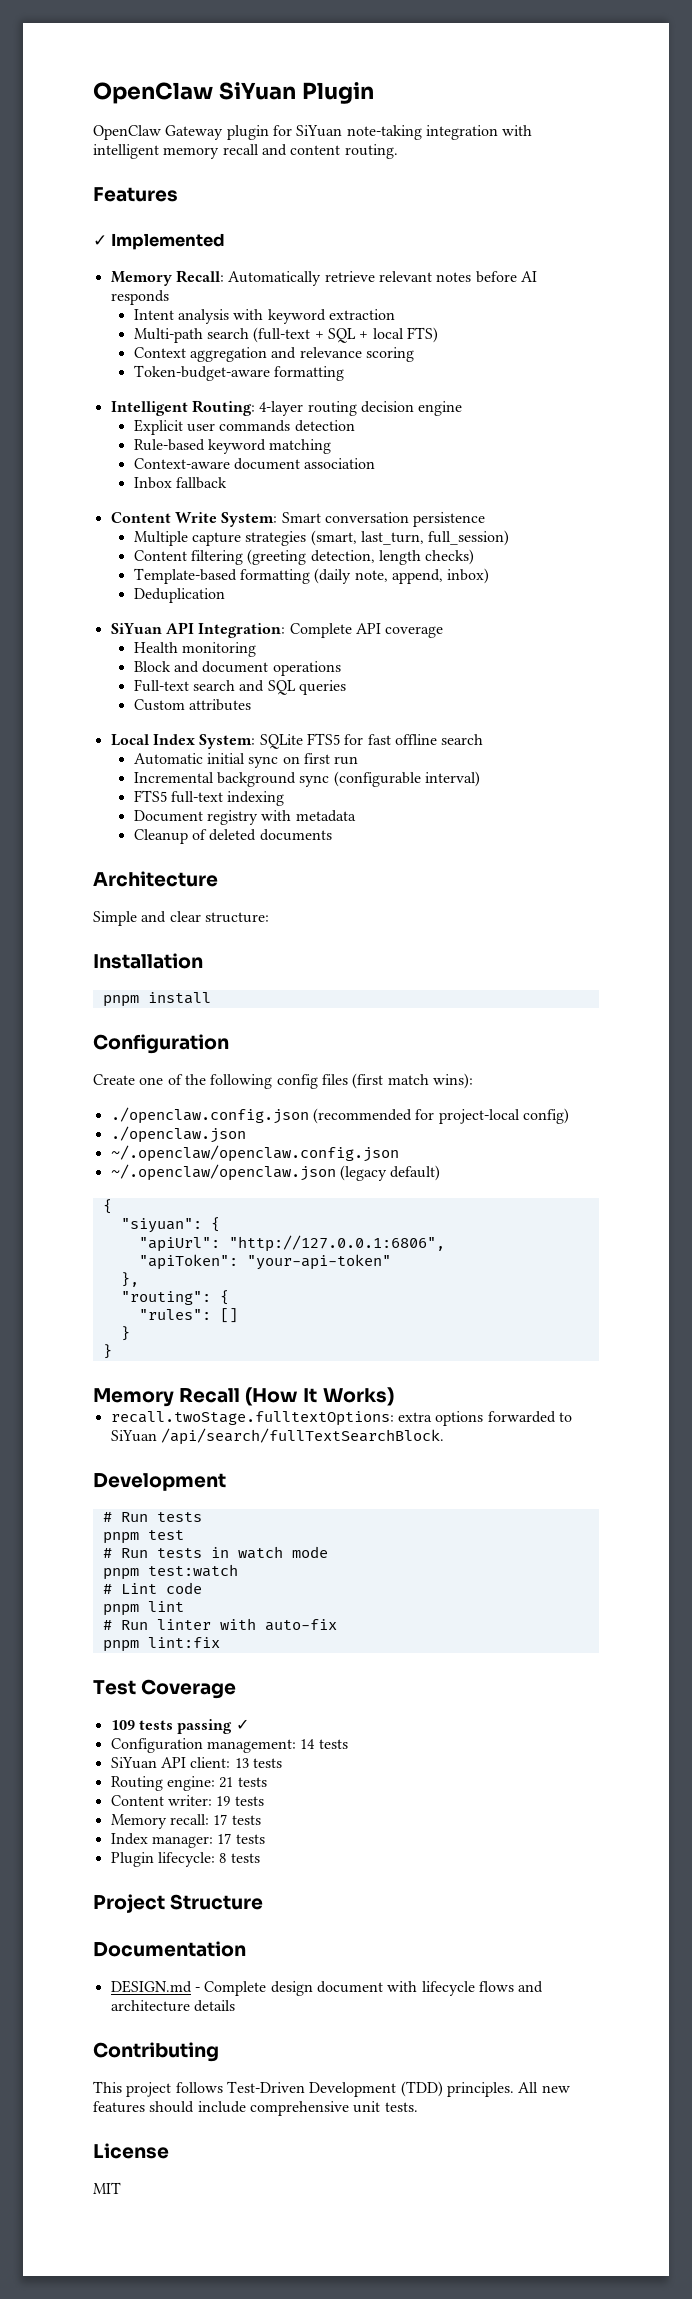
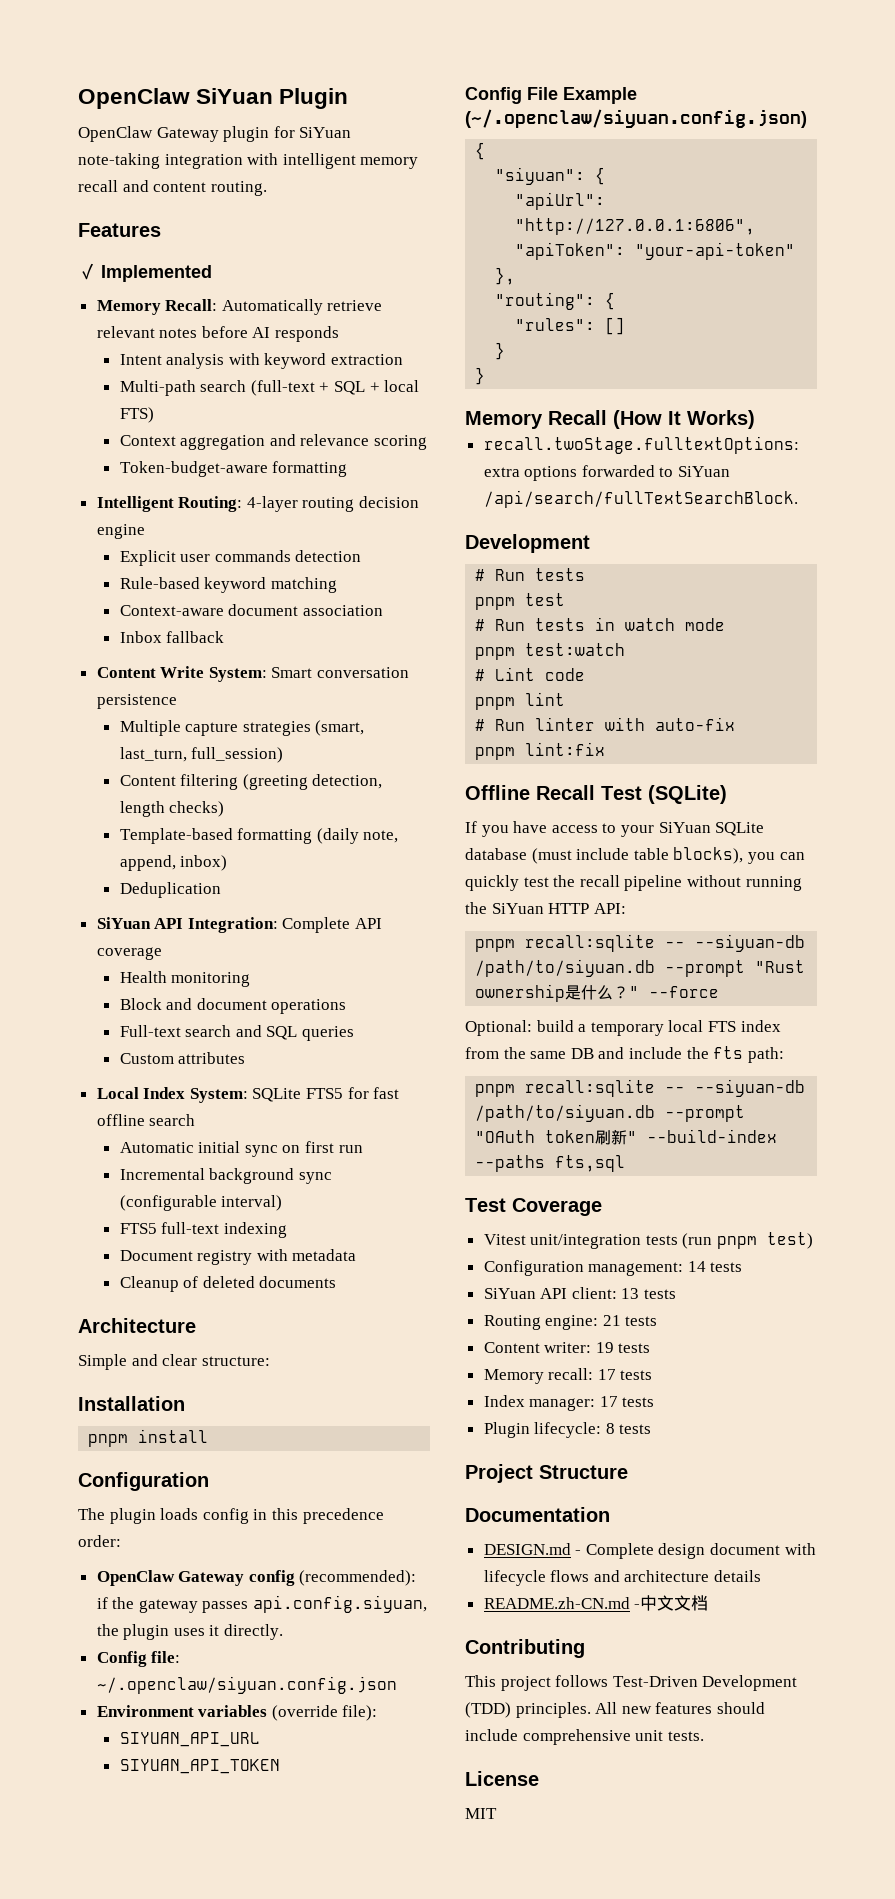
- Create one of the following config files (first match wins):
- ./openclaw.config.json (recommended for project-local config)
- ./openclaw.json
- ~/.openclaw/openclaw.config.json
- ~/.openclaw/openclaw.json (legacy default)
+ The plugin loads config in this precedence order:
+ OpenClaw Gateway config (recommended): if the gateway passes api.config.siyuan, the plugin uses it directly.
+ Config file: ~/.openclaw/siyuan.config.json
+ Environment variables (override file):
+ SIYUAN_API_URL
+ SIYUAN_API_TOKEN
+ Config File Example (~/.openclaw/siyuan.config.json)
+ Offline Recall Test (SQLite)
+ If you have access to your SiYuan SQLite database (must include table blocks), you can quickly test the recall pipeline without running the SiYuan HTTP API:
+ pnpm recall:sqlite -- --siyuan-db /path/to/siyuan.db --prompt "Rust ownership是什么？" --force
+ Optional: build a temporary local FTS index from the same DB and include the fts path:
+ pnpm recall:sqlite -- --siyuan-db /path/to/siyuan.db --prompt "OAuth token刷新" --build-index --paths fts,sql
  Test Coverage
- 109 tests passing ✓
+ Vitest unit/integration tests (run pnpm test)
+ README.zh-CN.md -中文文档

